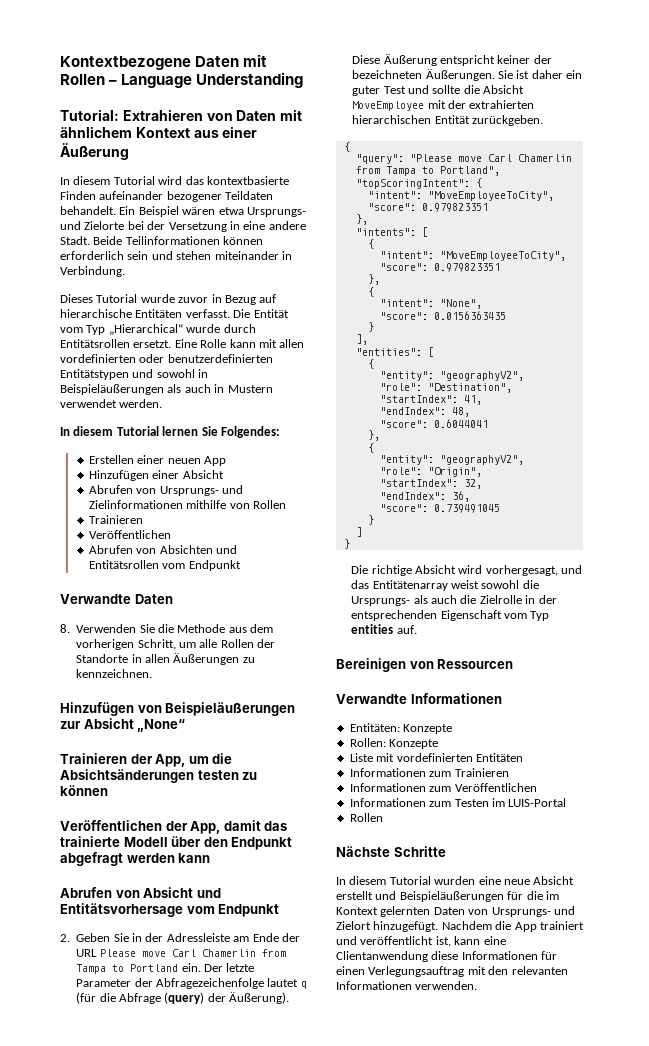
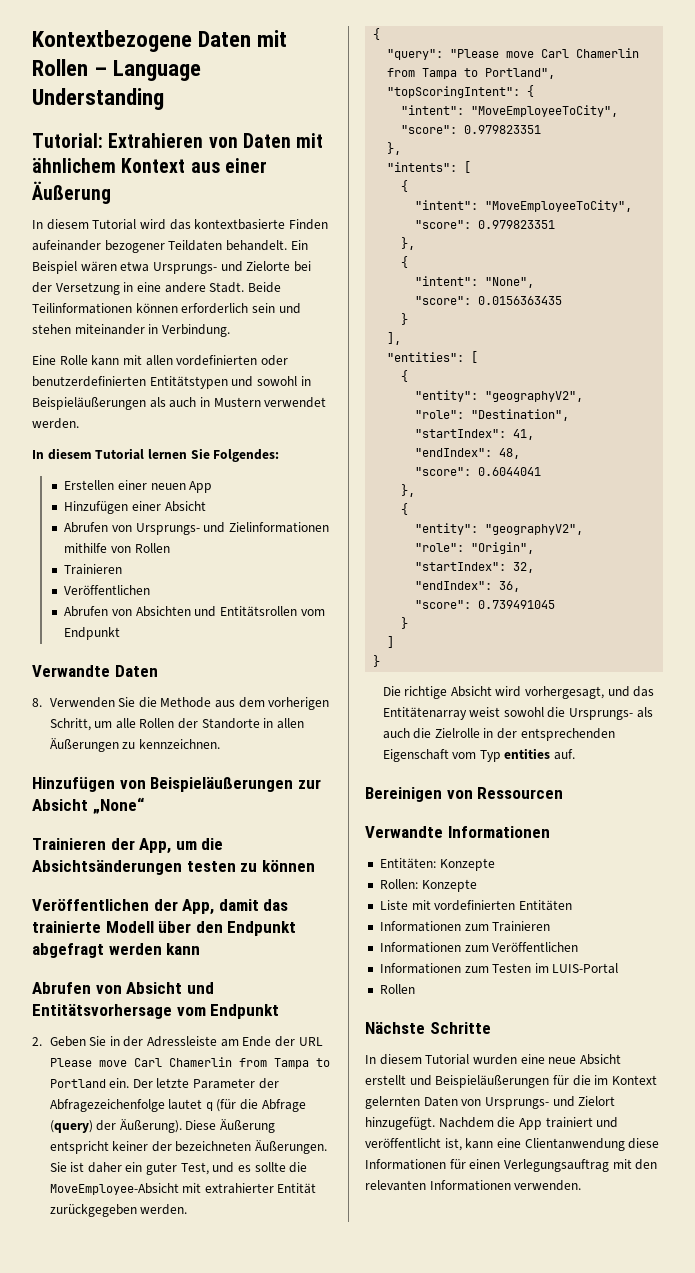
- Dieses Tutorial wurde zuvor in Bezug auf hierarchische Entitäten verfasst. Die Entität vom Typ „Hierarchical“ wurde durch Entitätsrollen ersetzt.
- Sie ist daher ein guter Test und sollte die Absicht MoveEmployee mit der extrahierten hierarchischen Entität zurückgeben.
+ Sie ist daher ein guter Test, und es sollte die MoveEmployee-Absicht mit extrahierter Entität zurückgegeben werden.

